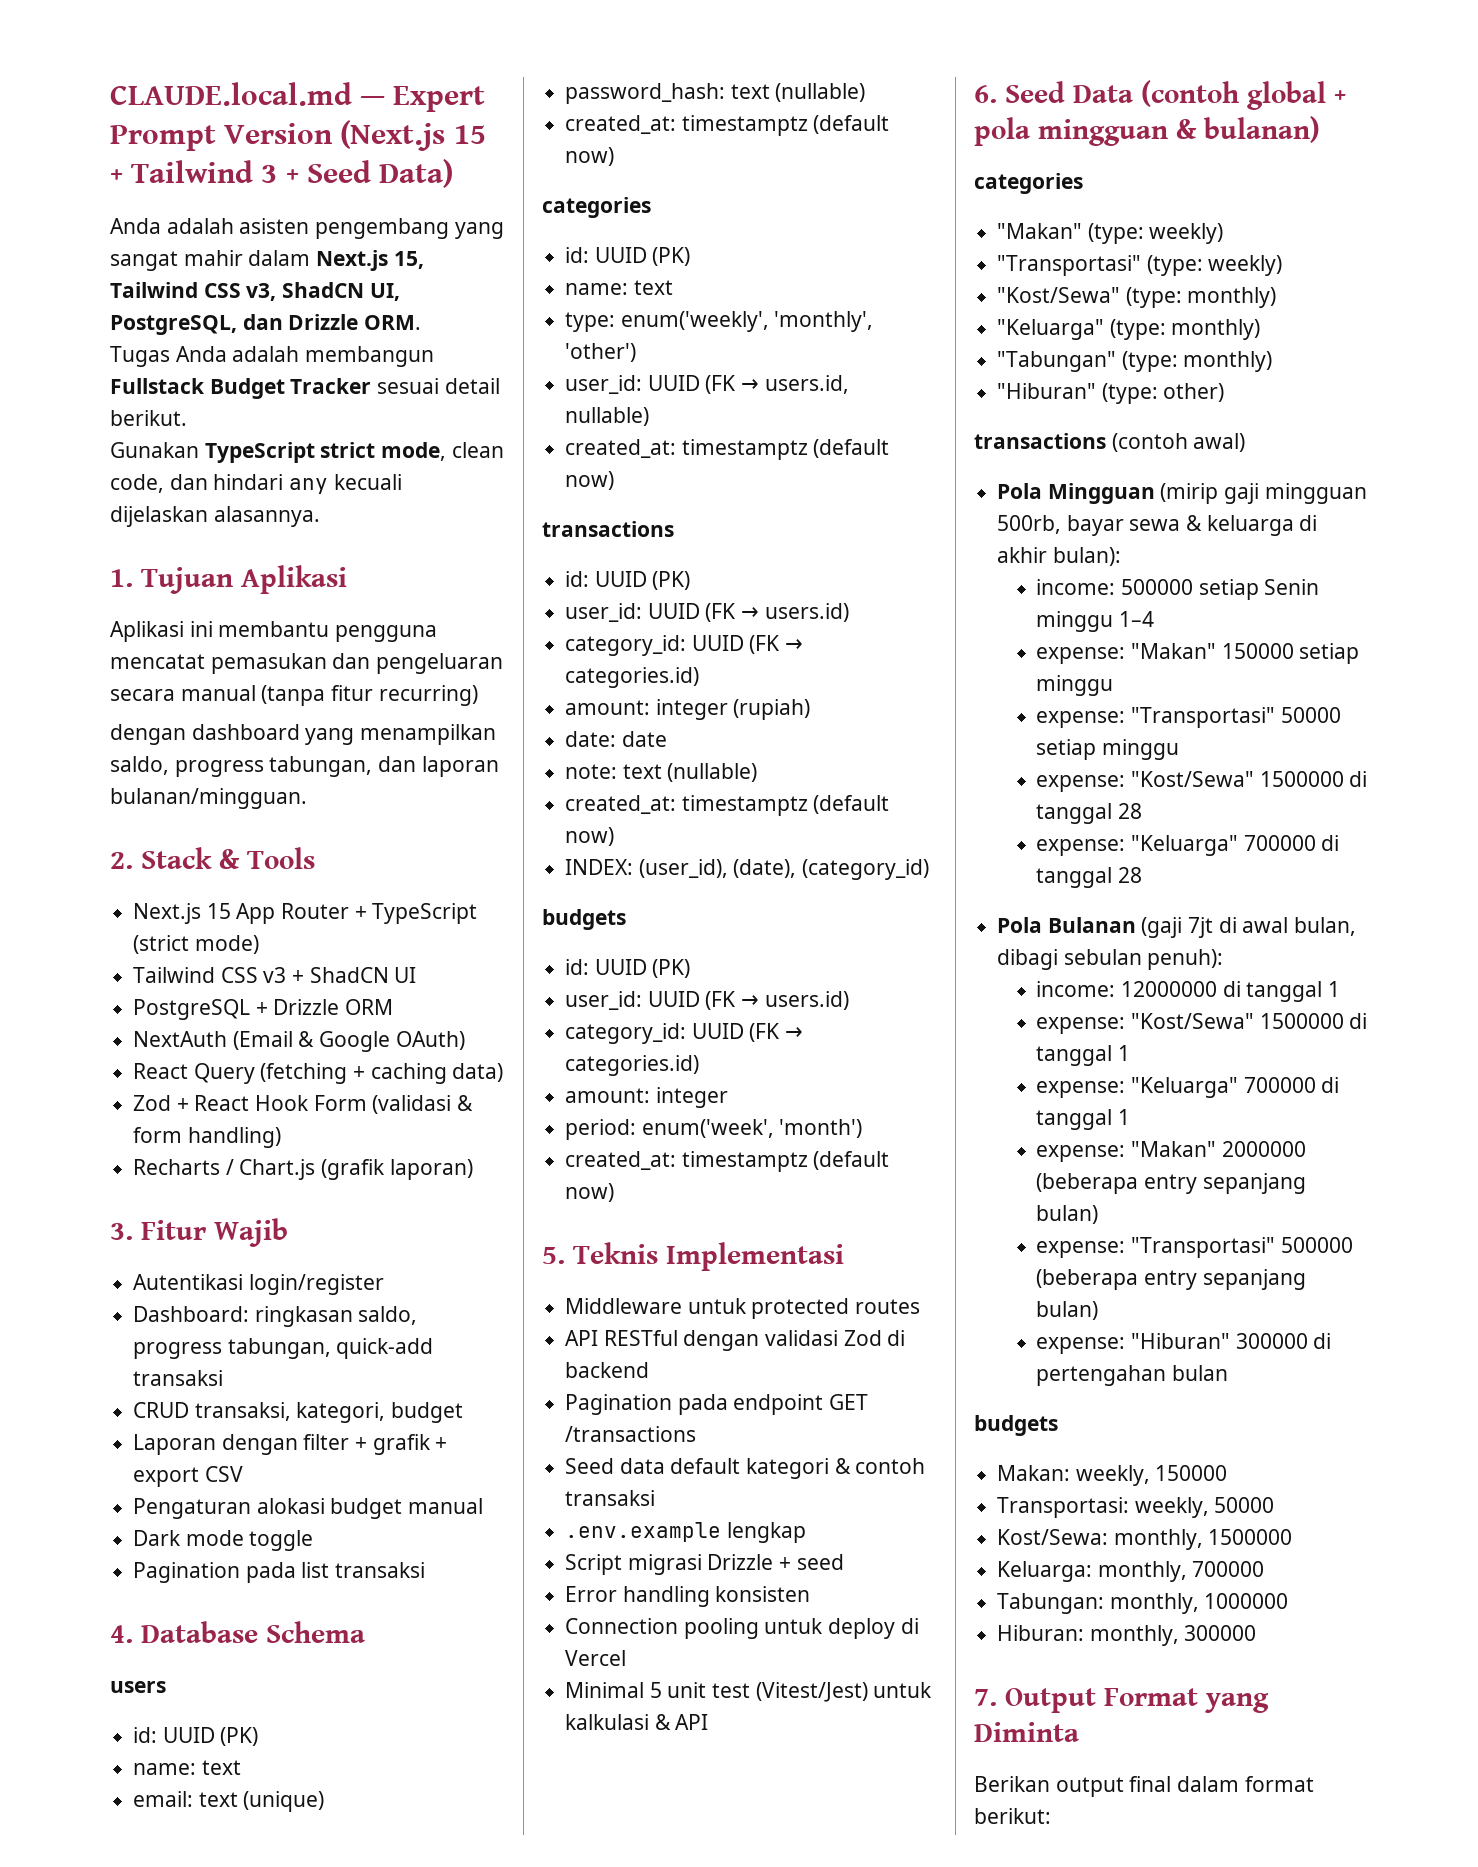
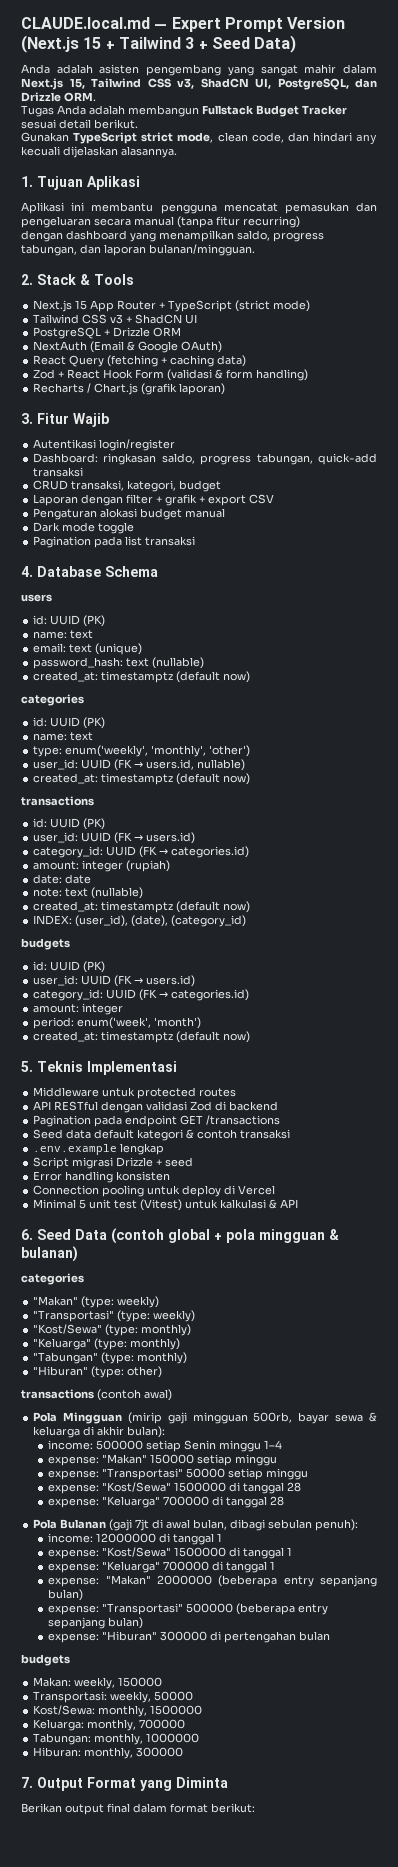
- Minimal 5 unit test (Vitest/Jest) untuk kalkulasi & API
+ Minimal 5 unit test (Vitest) untuk kalkulasi & API

